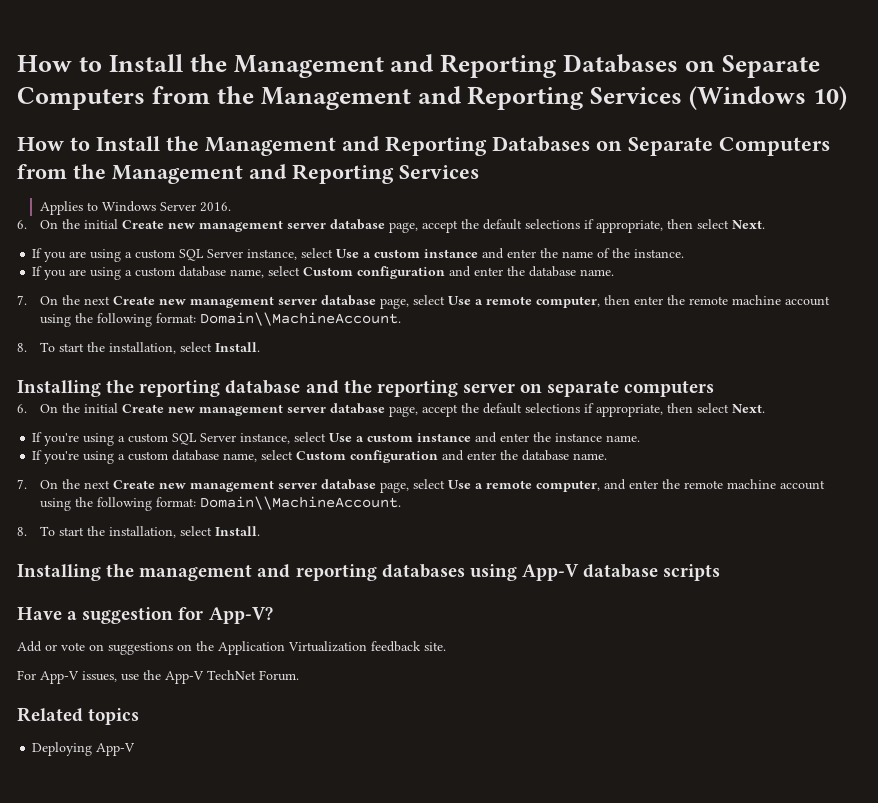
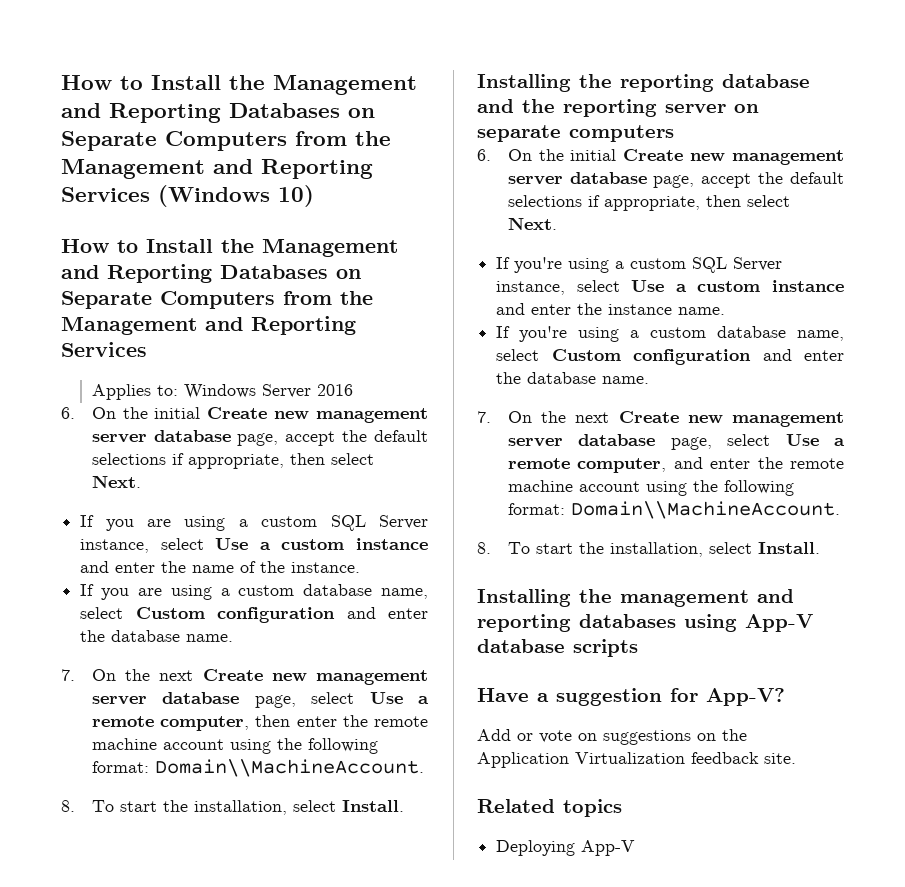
- Applies to Windows Server 2016.
+ Applies to: Windows Server 2016
- For App-V issues, use the App-V TechNet Forum.

